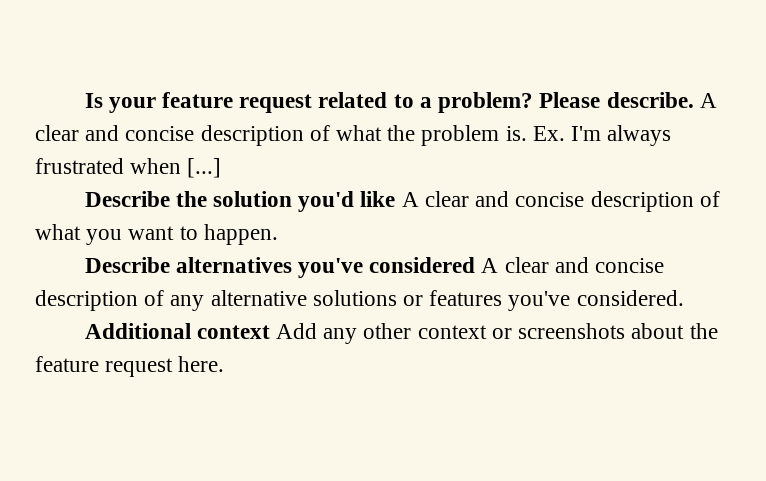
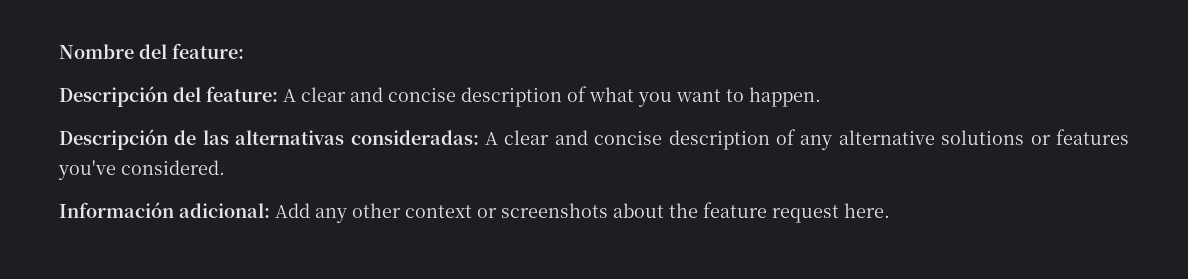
- Is your feature request related to a problem? Please describe. A clear and concise description of what the problem is. Ex. I'm always frustrated when [...]
- Describe the solution you'd like A clear and concise description of what you want to happen.
+ Nombre del feature:
+ Descripción del feature: A clear and concise description of what you want to happen.
- Describe alternatives you've considered A clear and concise description of any alternative solutions or features you've considered.
+ Descripción de las alternativas consideradas: A clear and concise description of any alternative solutions or features you've considered.
- Additional context Add any other context or screenshots about the feature request here.
+ Información adicional: Add any other context or screenshots about the feature request here.

